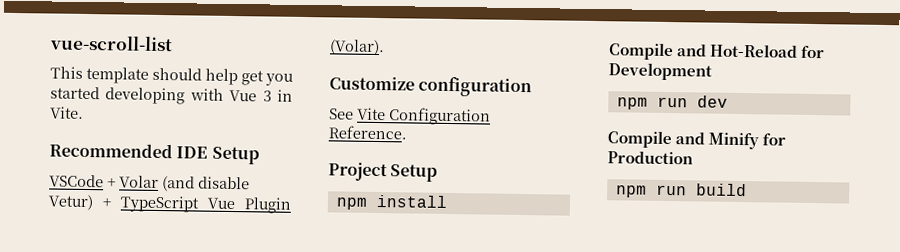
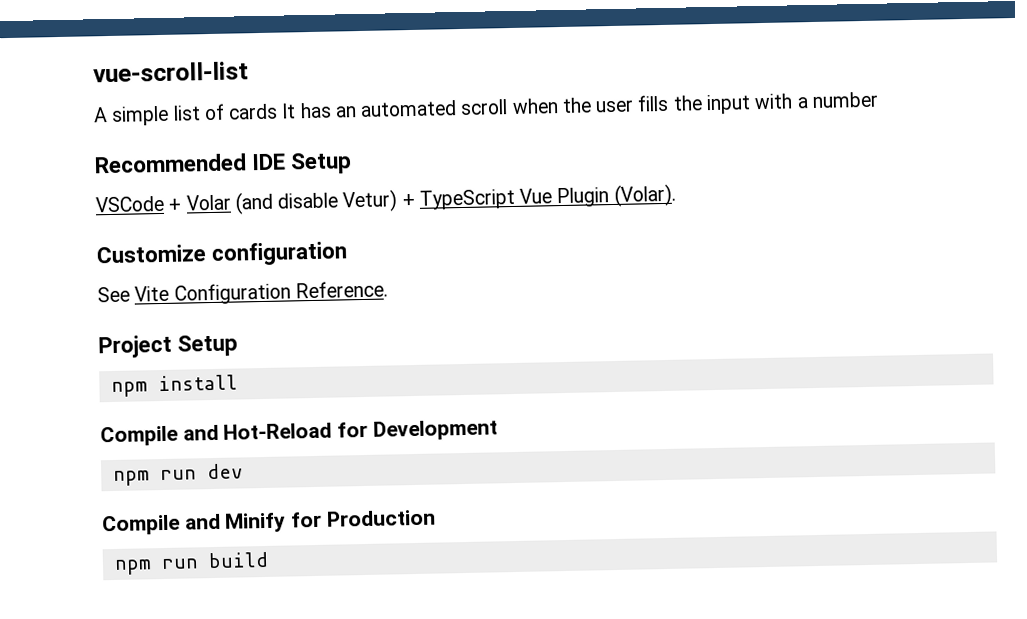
- This template should help get you started developing with Vue 3 in Vite.
+ A simple list of cards It has an automated scroll when the user fills the input with a number

